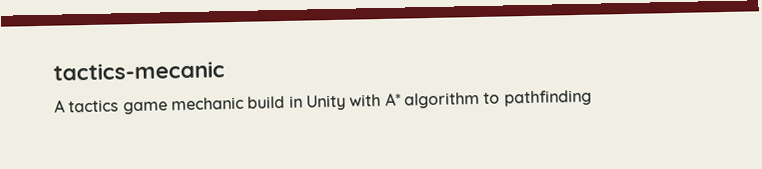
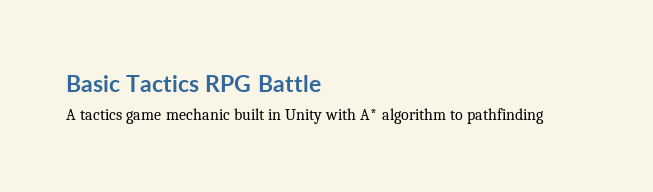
- tactics-mecanic
+ Basic Tactics RPG Battle
- A tactics game mechanic build in Unity with A* algorithm to pathfinding
+ A tactics game mechanic built in Unity with A* algorithm to pathfinding

